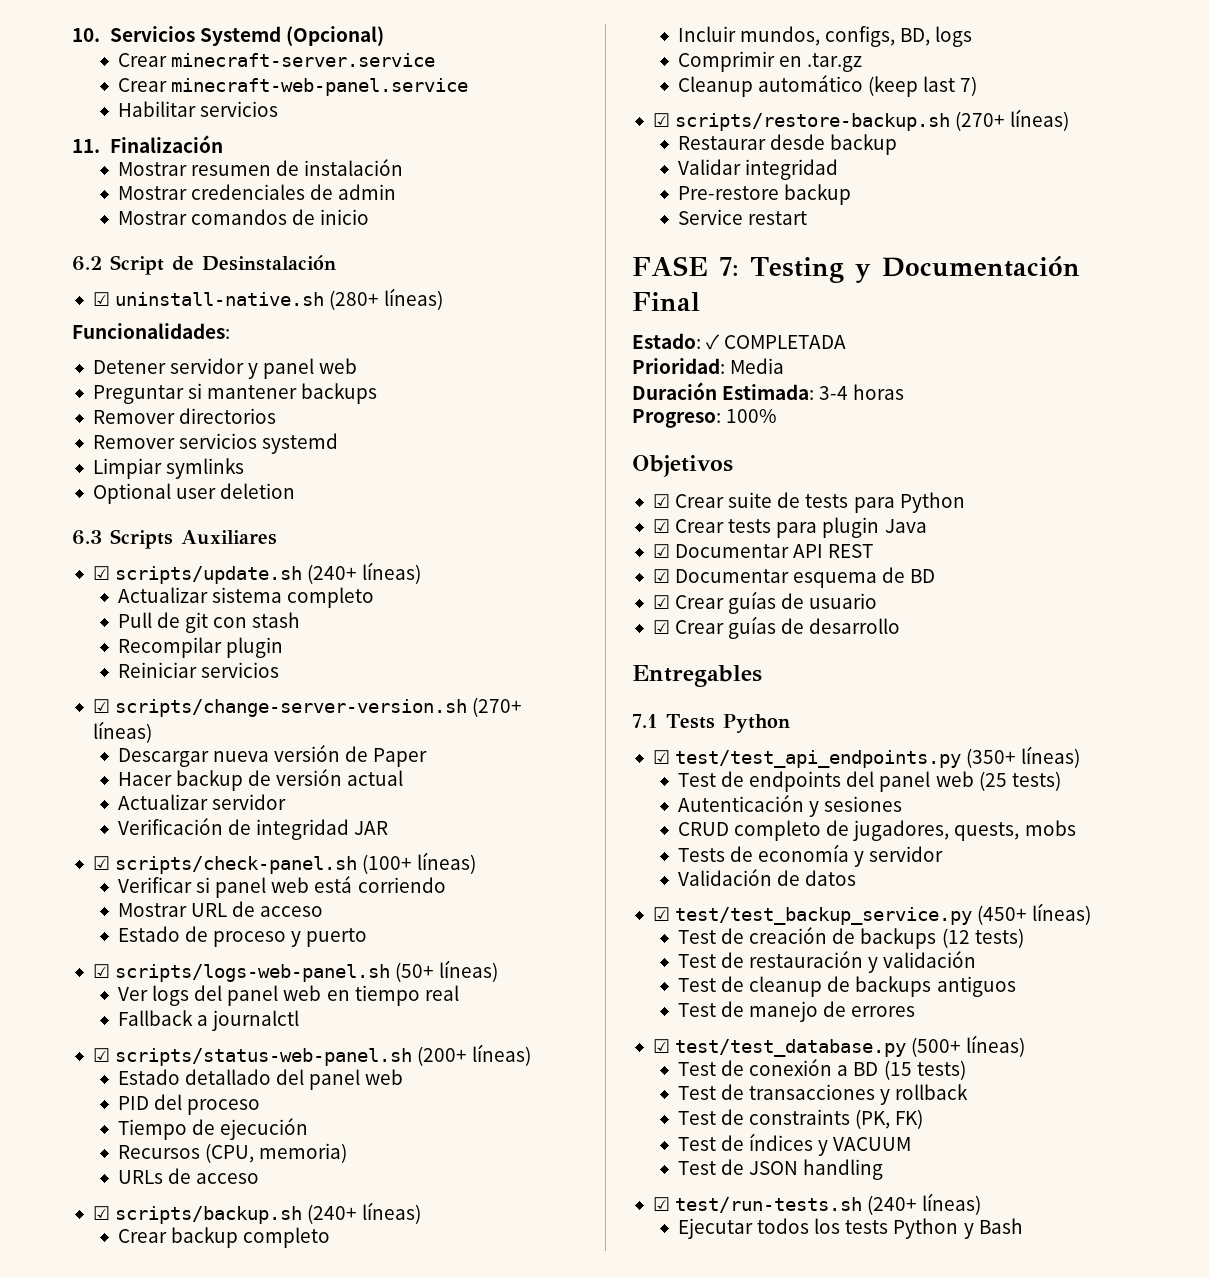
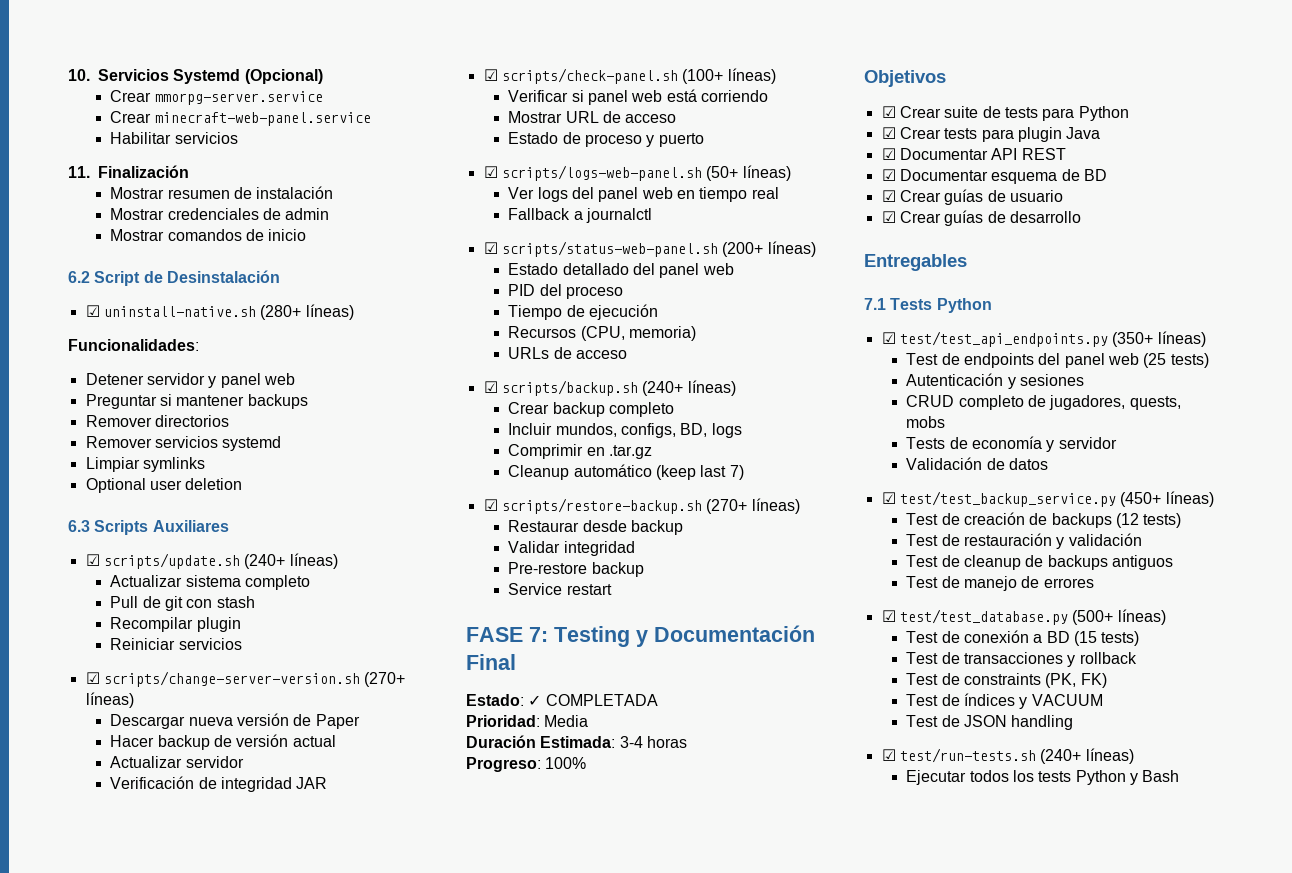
- Crear minecraft-server.service
+ Crear mmorpg-server.service

